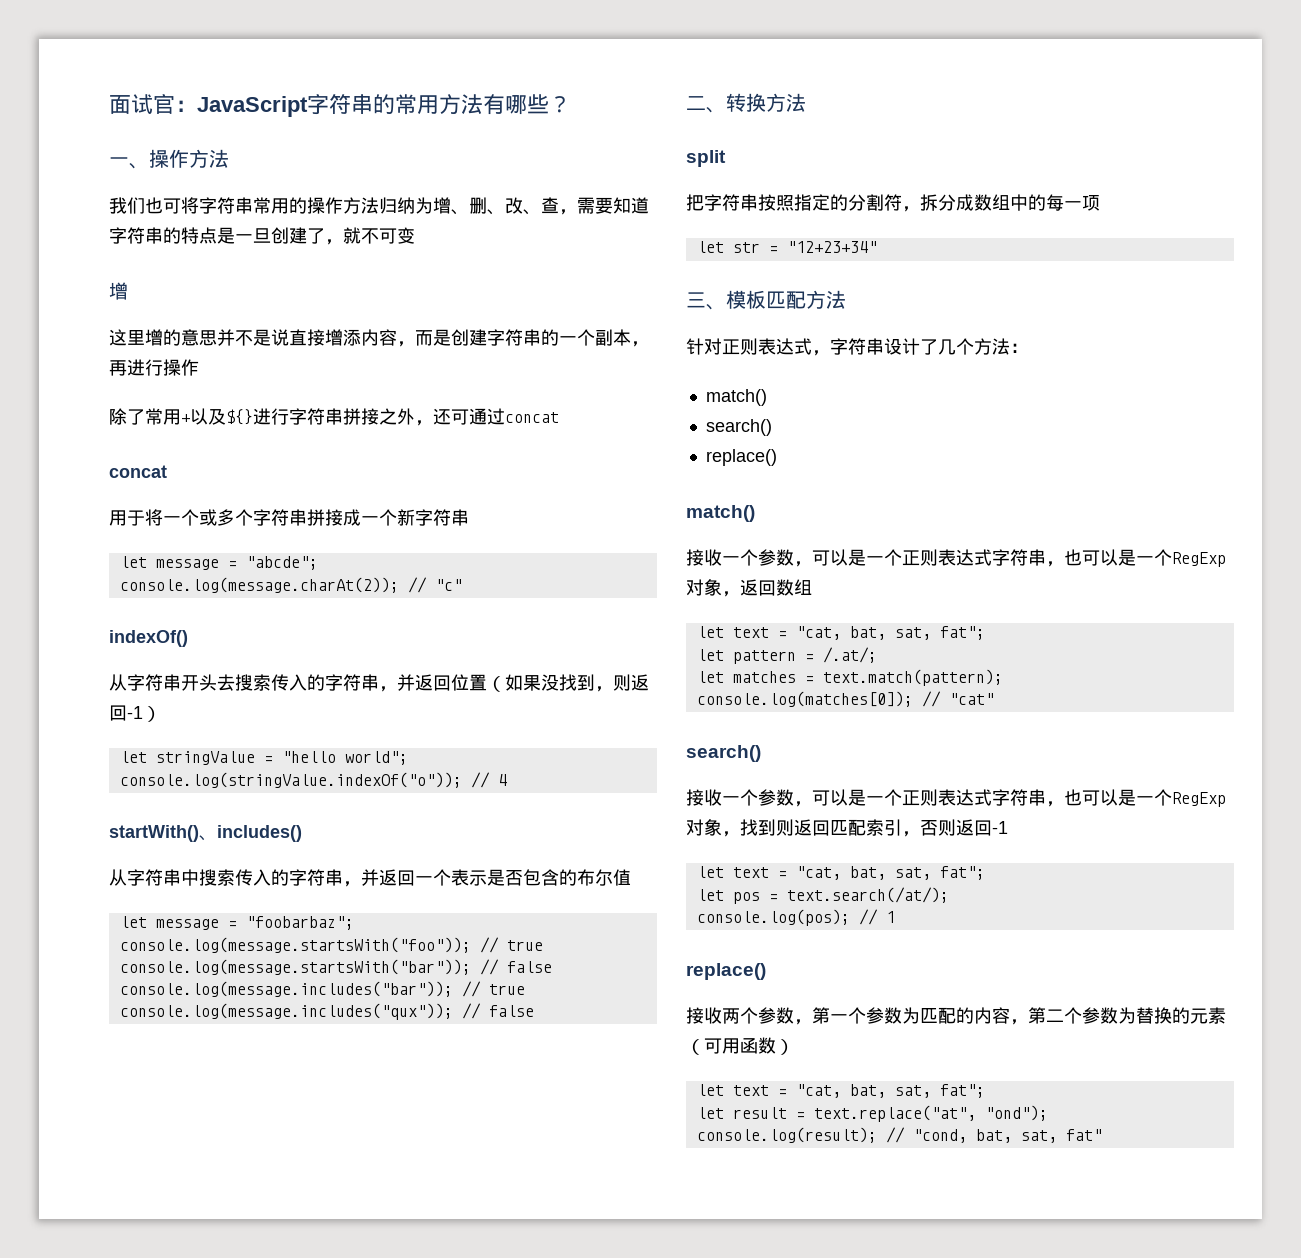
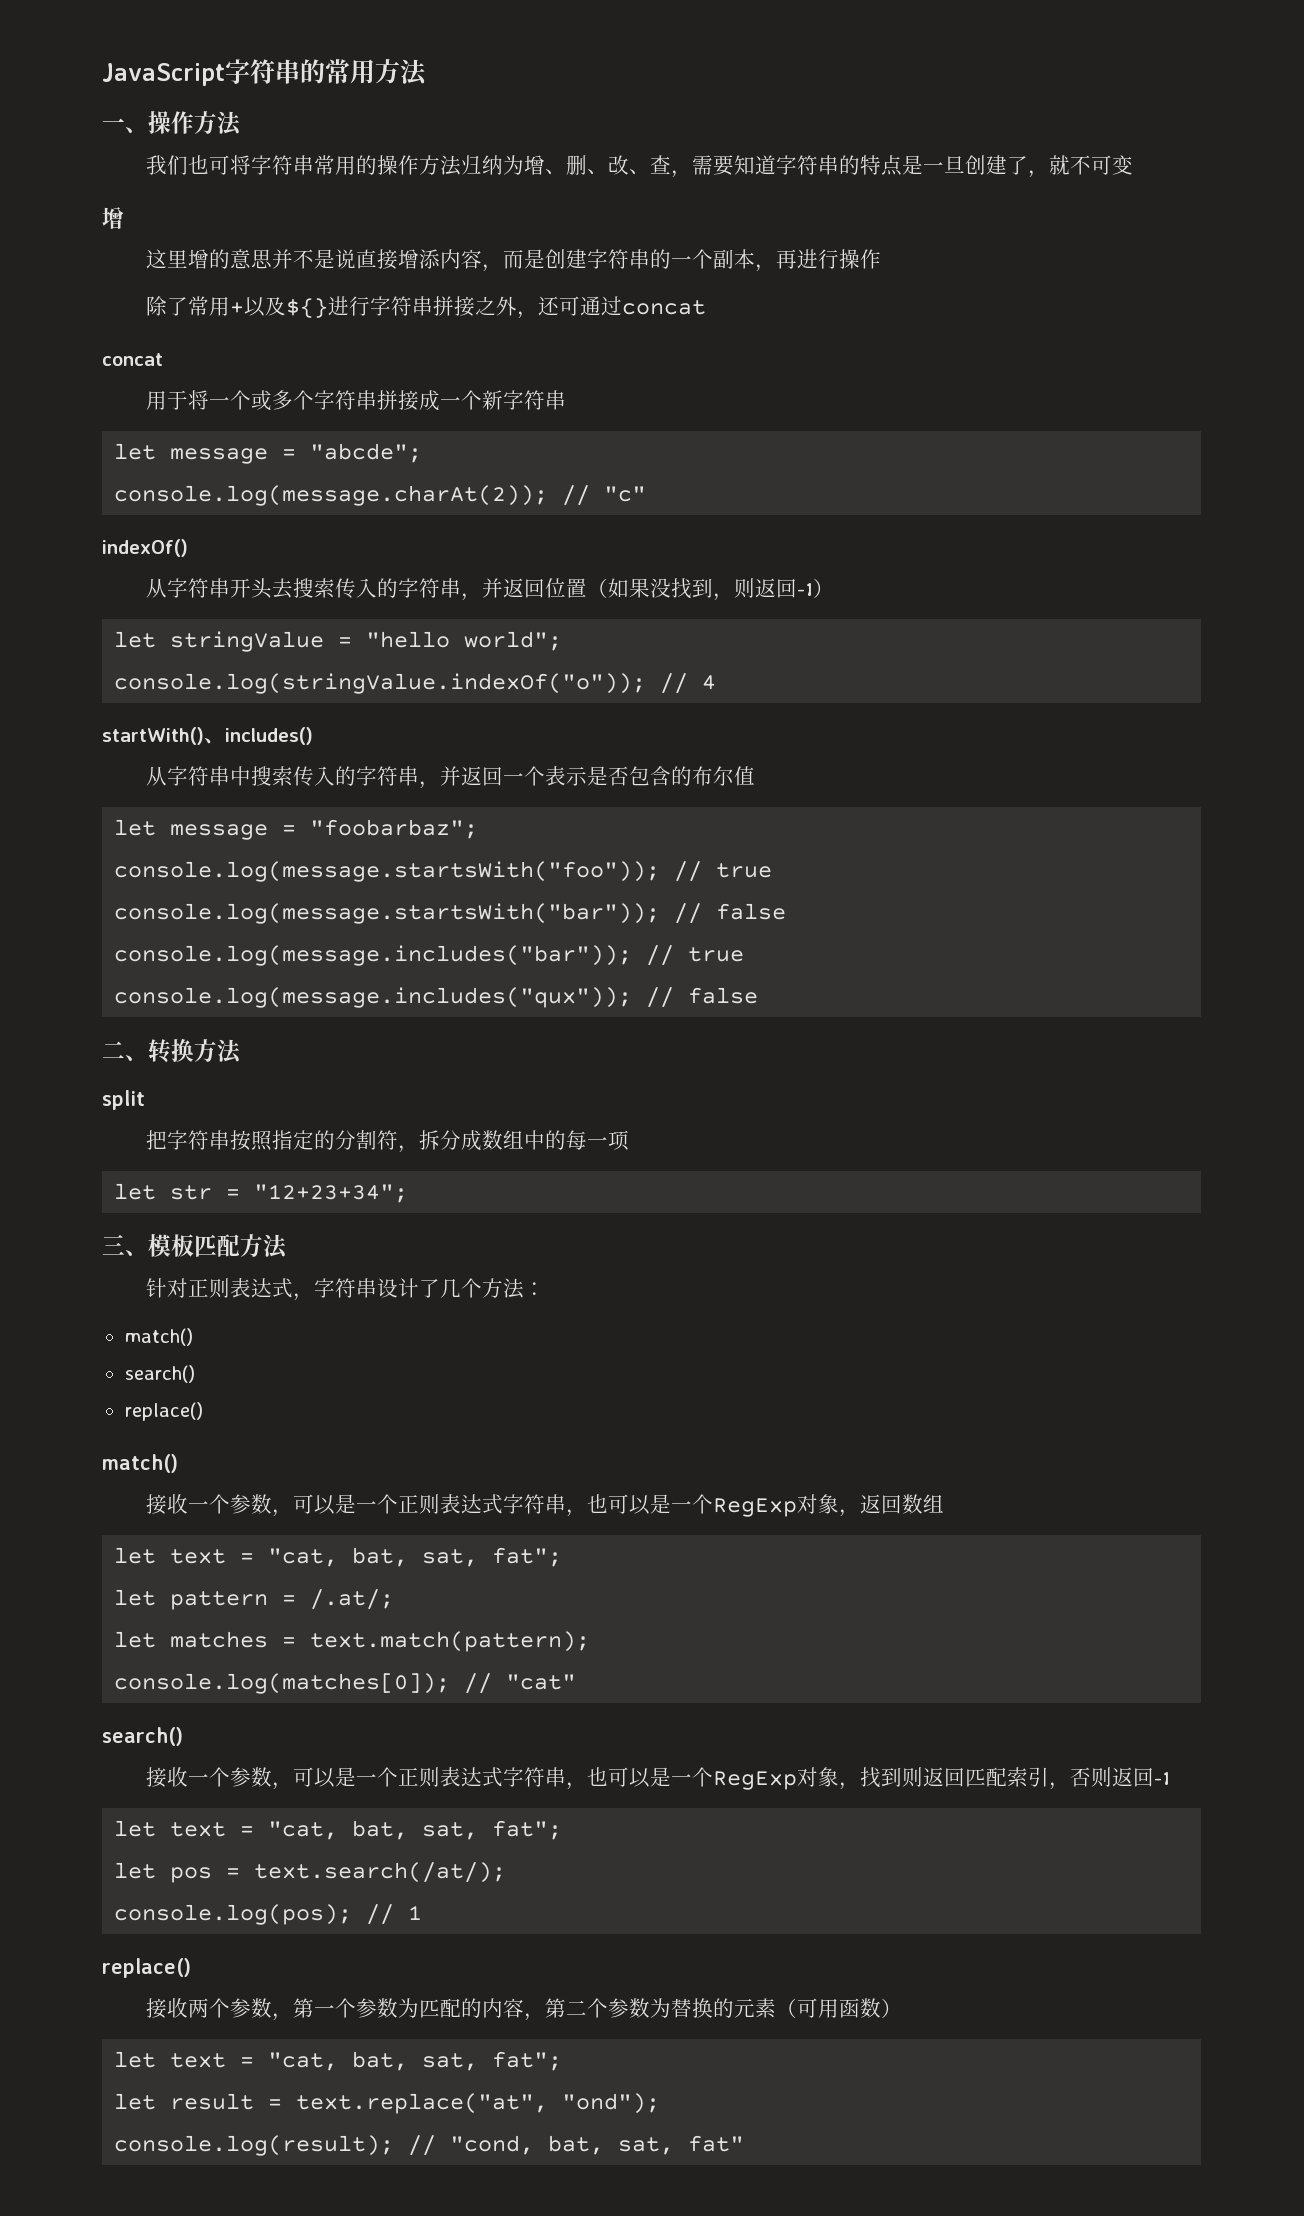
- 面试官：JavaScript字符串的常用方法有哪些？
+ JavaScript字符串的常用方法
- let str = "12+23+34"
+ let str = "12+23+34";

